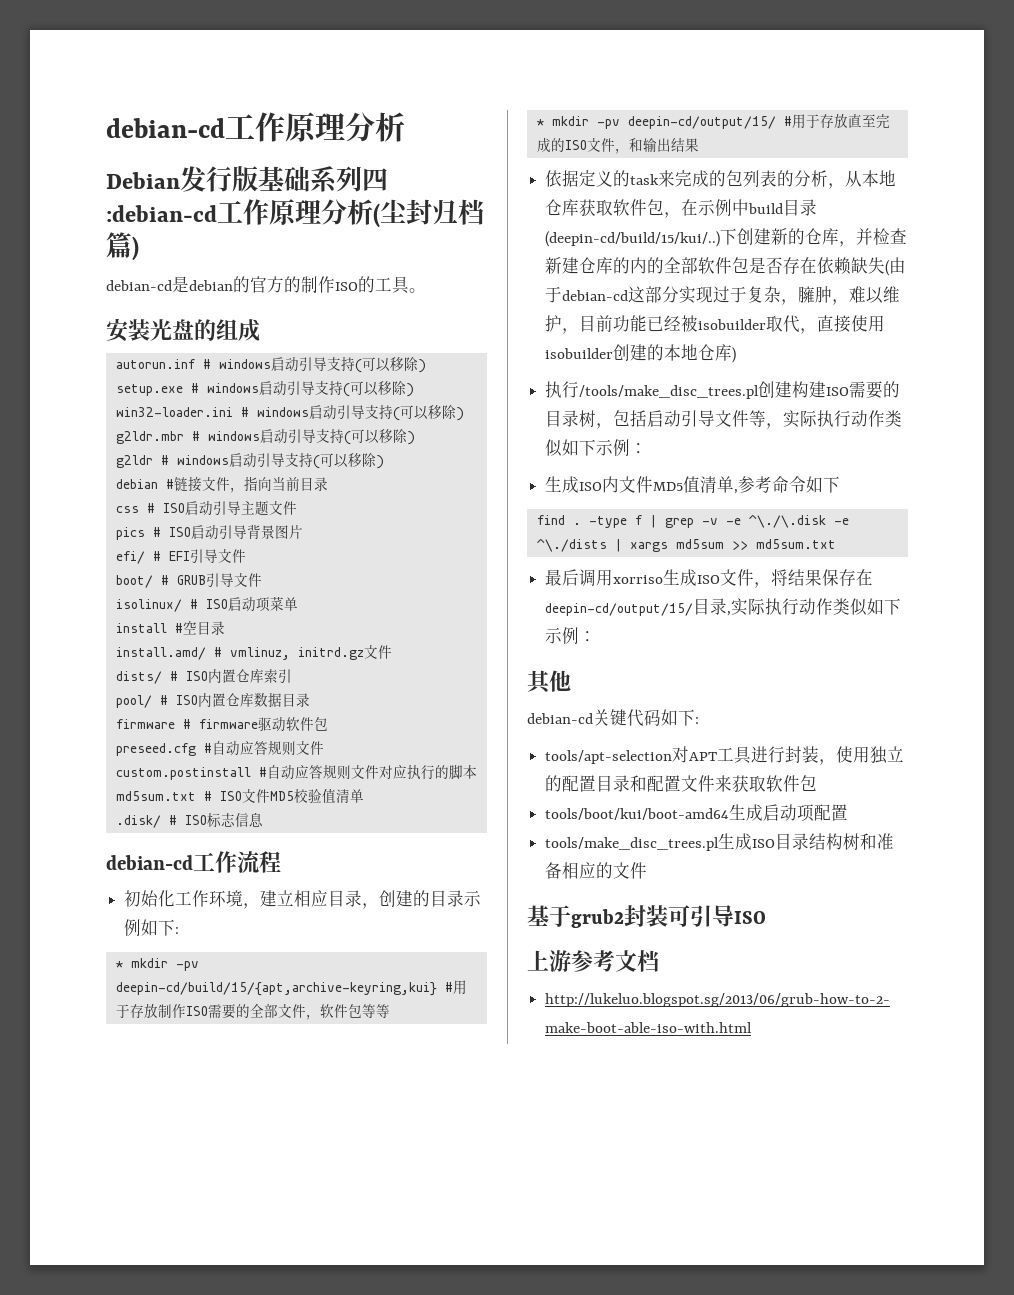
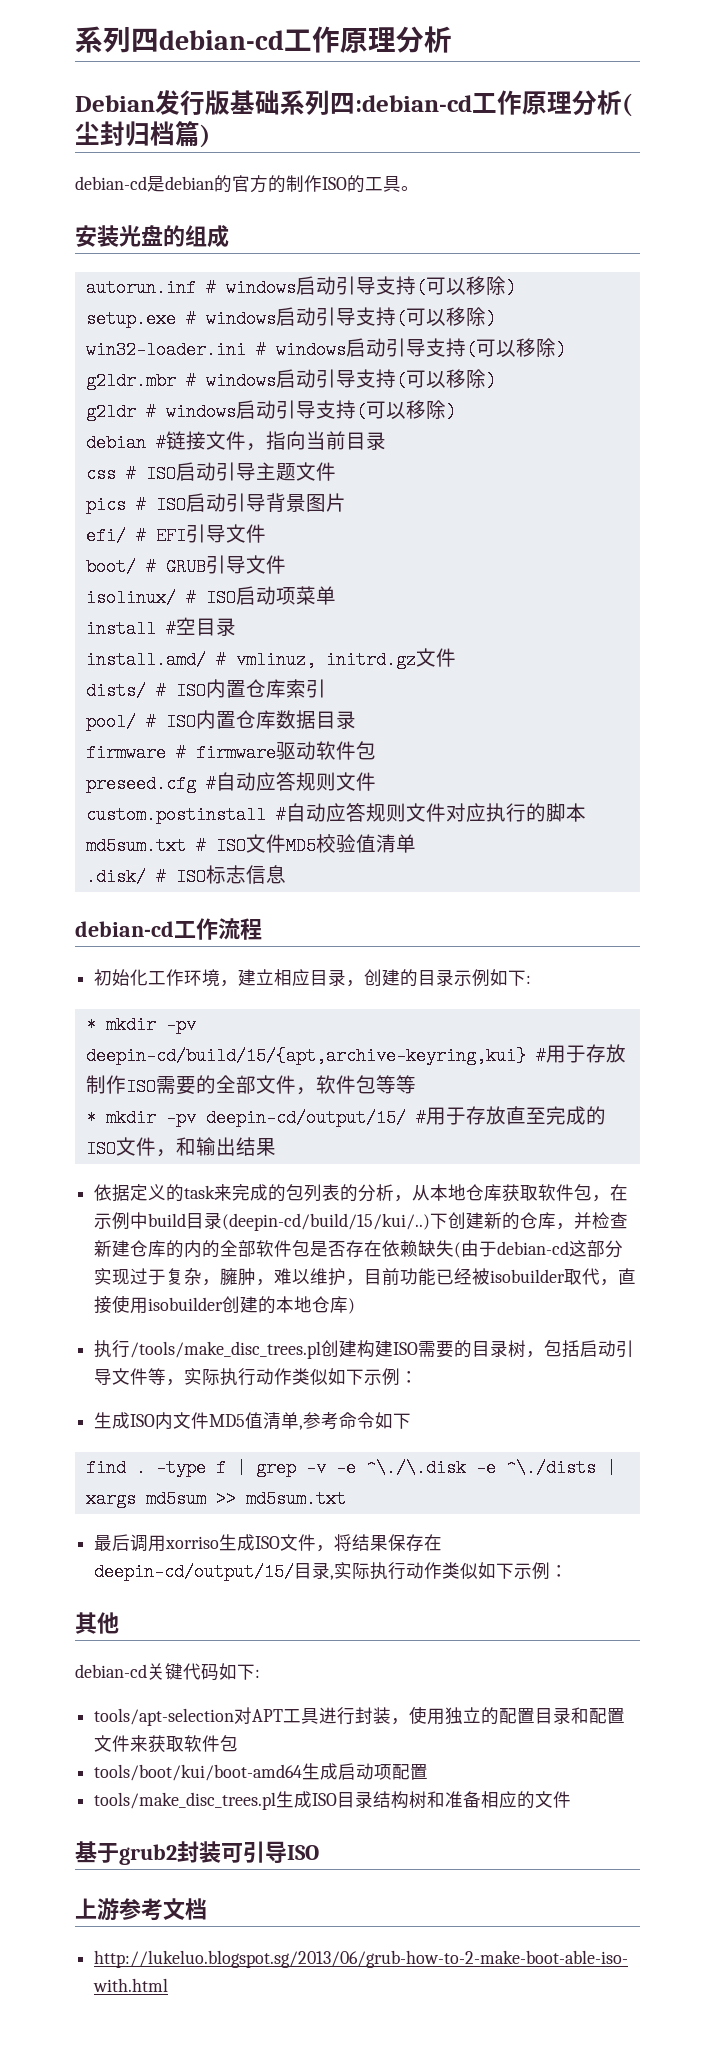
- debian-cd工作原理分析
+ 系列四debian-cd工作原理分析

